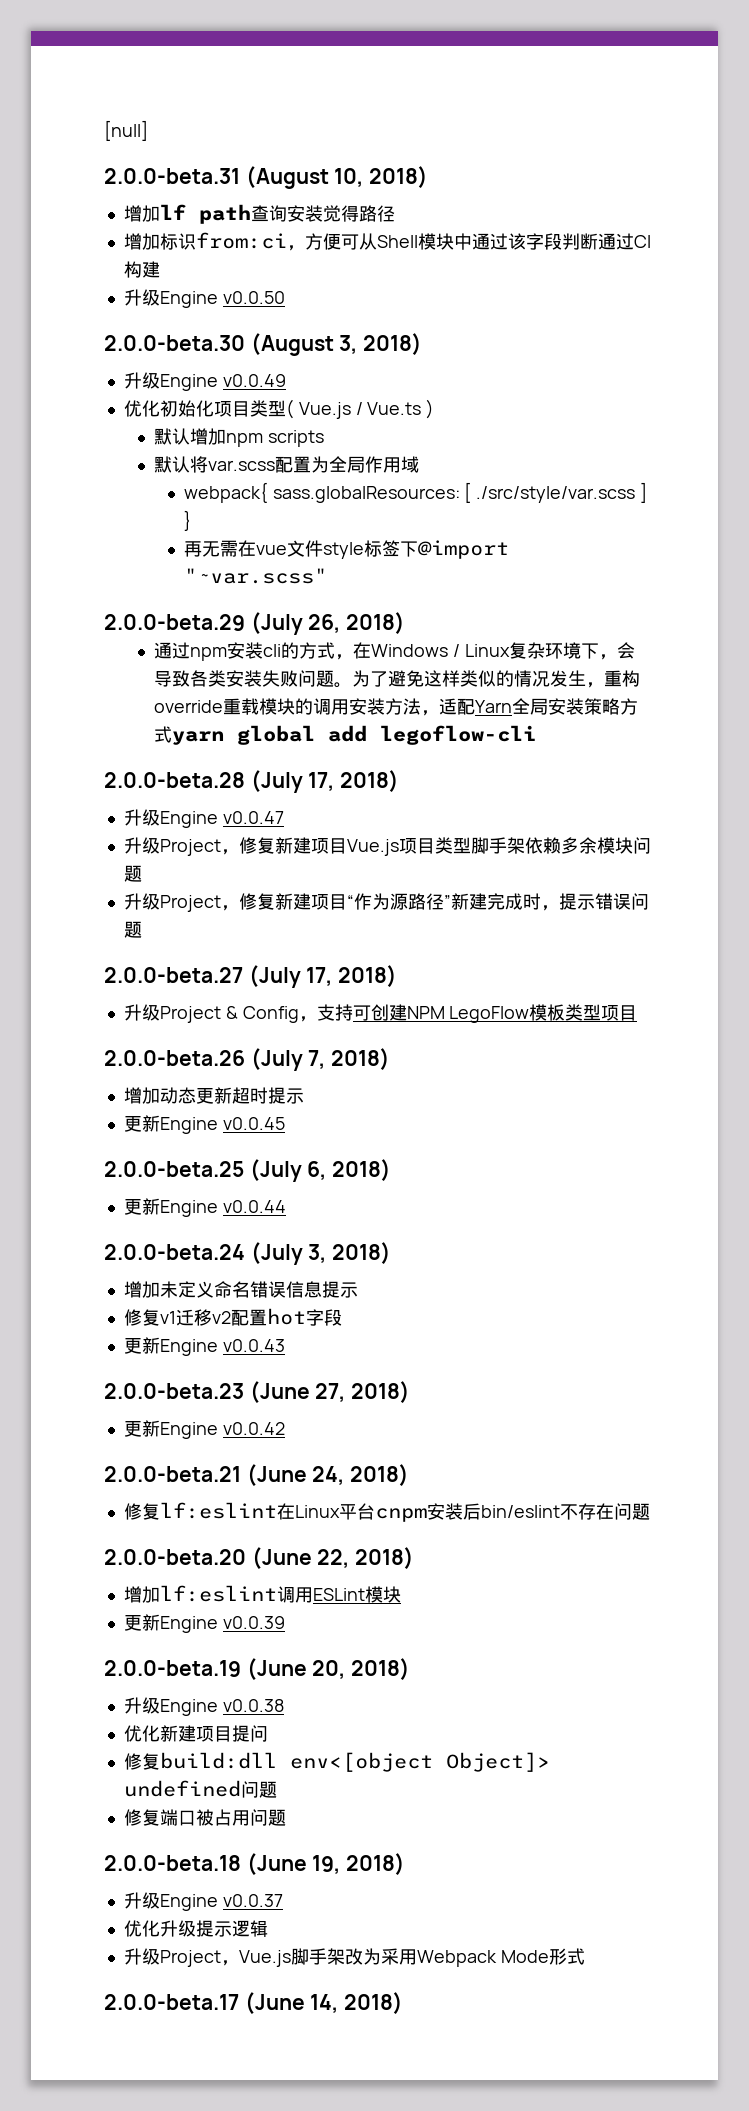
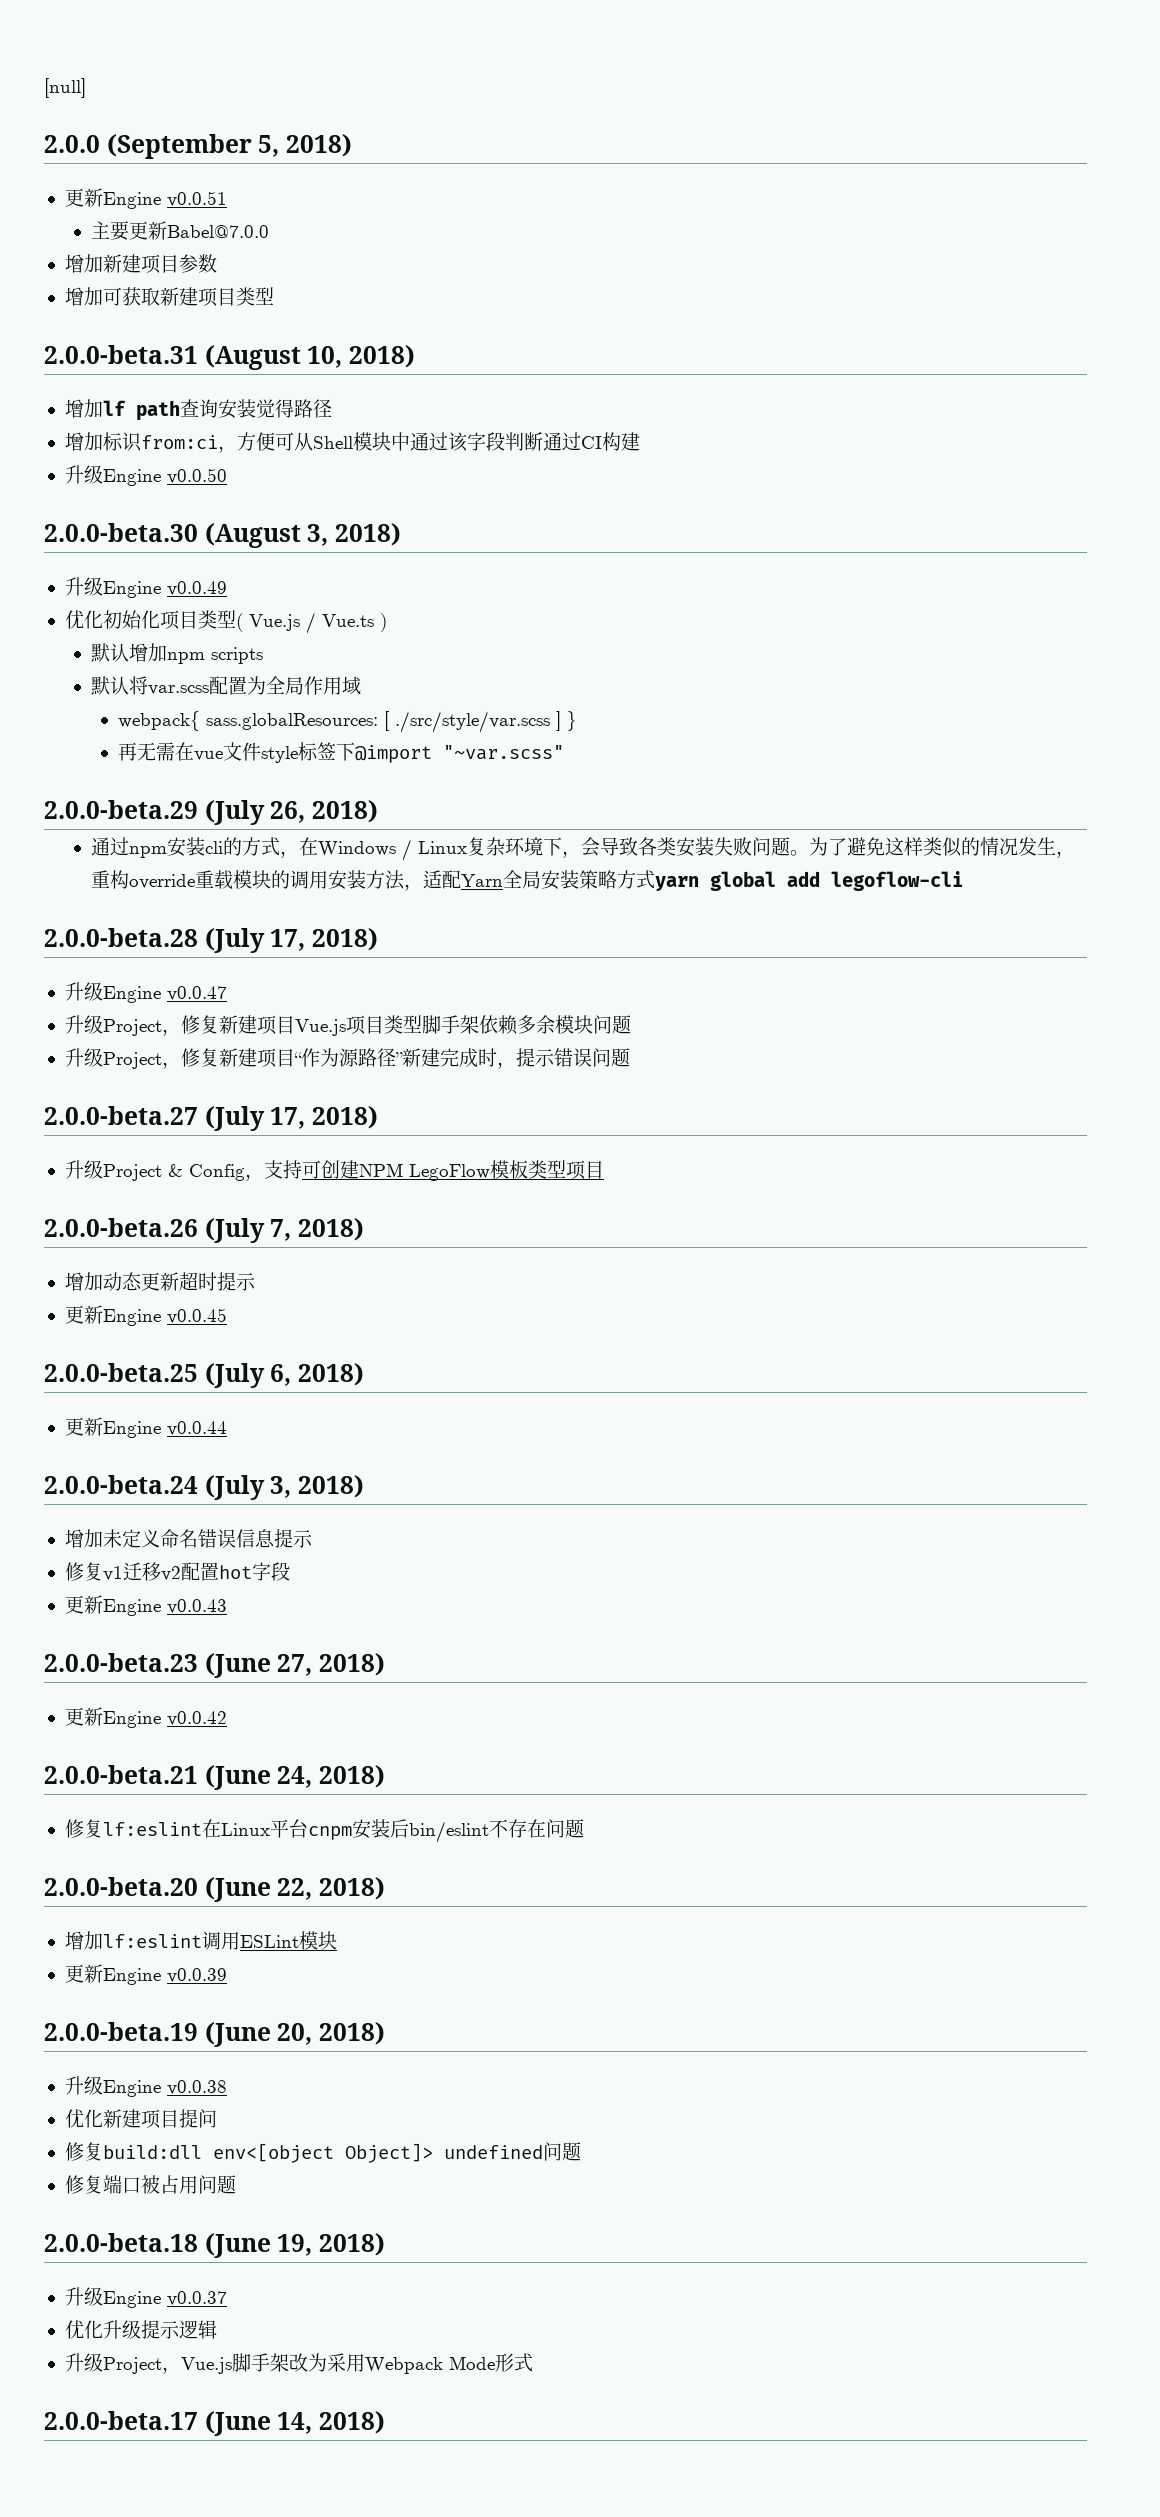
+ 2.0.0 (September 5, 2018)
+ 更新Engine v0.0.51
+ 主要更新Babel@7.0.0
+ 增加新建项目参数
+ 增加可获取新建项目类型

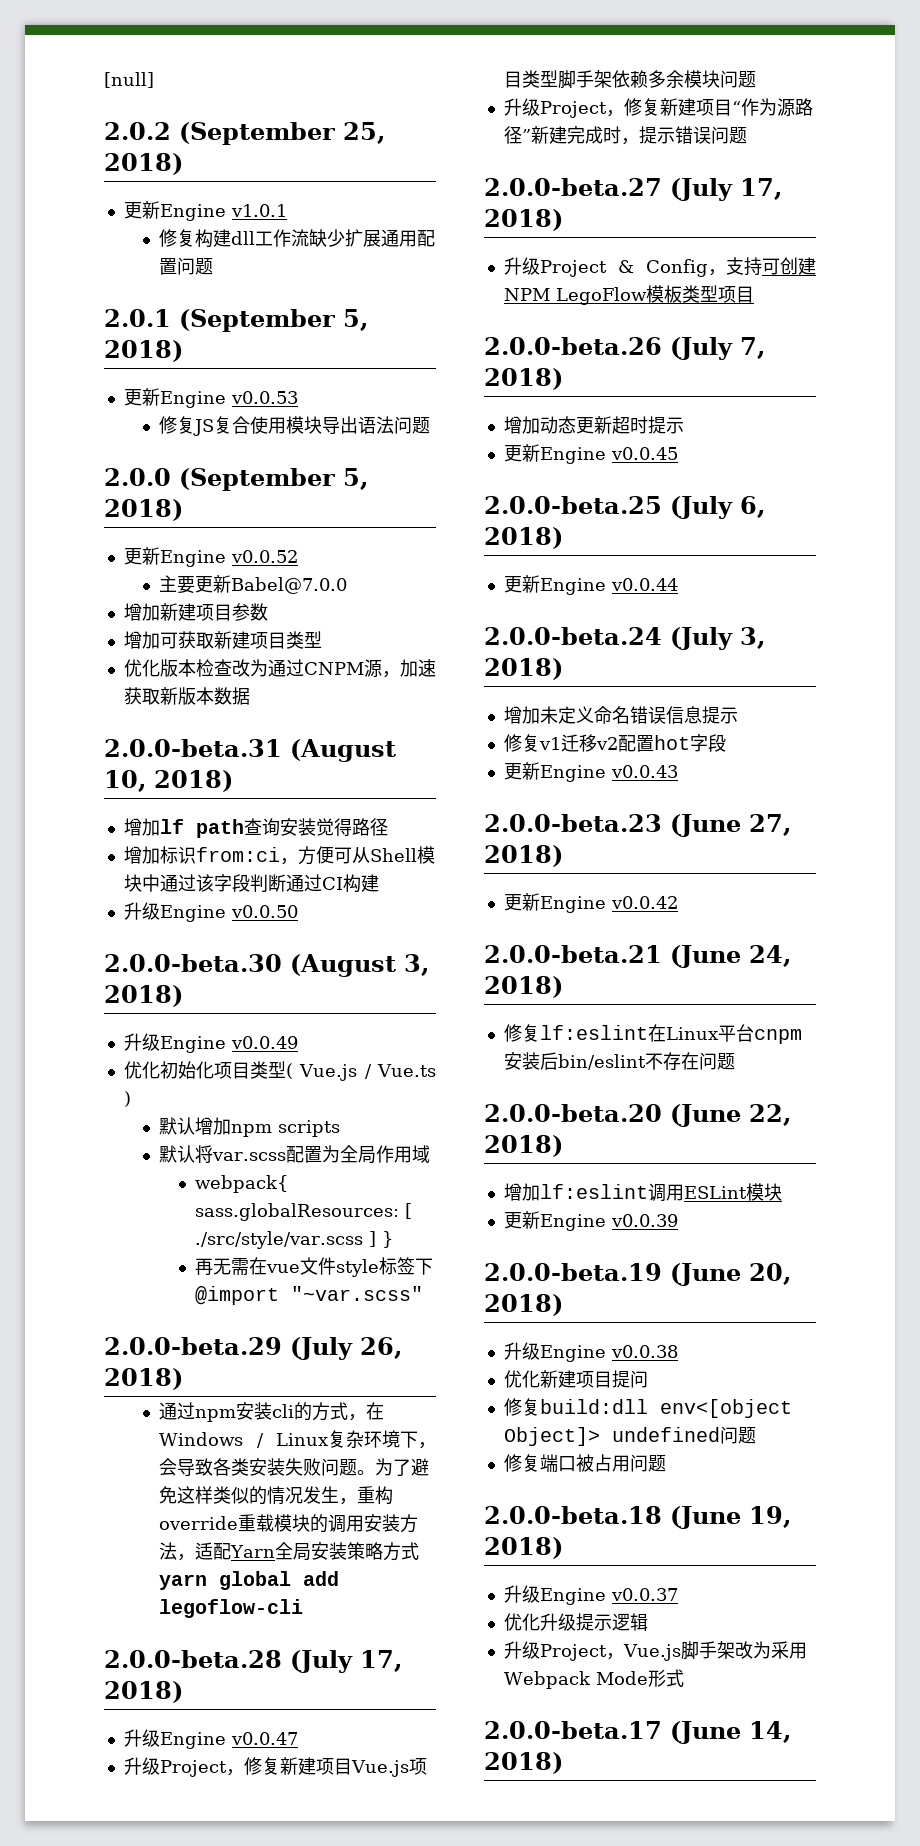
+ 2.0.2 (September 25, 2018)
+ 更新Engine v1.0.1
+ 修复构建dll工作流缺少扩展通用配置问题
+ 2.0.1 (September 5, 2018)
+ 更新Engine v0.0.53
+ 修复JS复合使用模块导出语法问题
- 更新Engine v0.0.51
+ 更新Engine v0.0.52
+ 优化版本检查改为通过CNPM源，加速获取新版本数据

